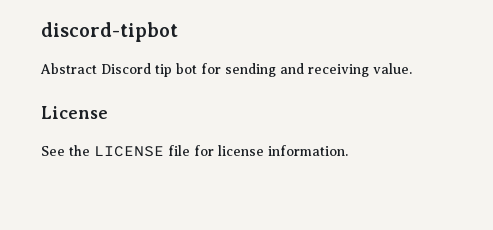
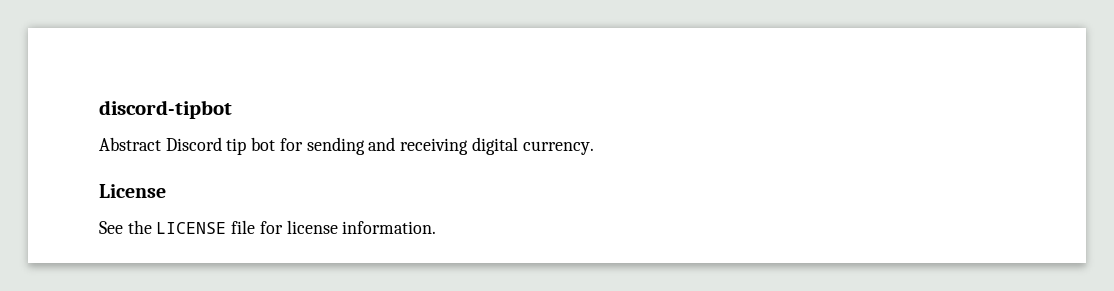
- Abstract Discord tip bot for sending and receiving value.
+ Abstract Discord tip bot for sending and receiving digital currency.

